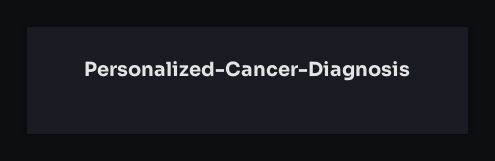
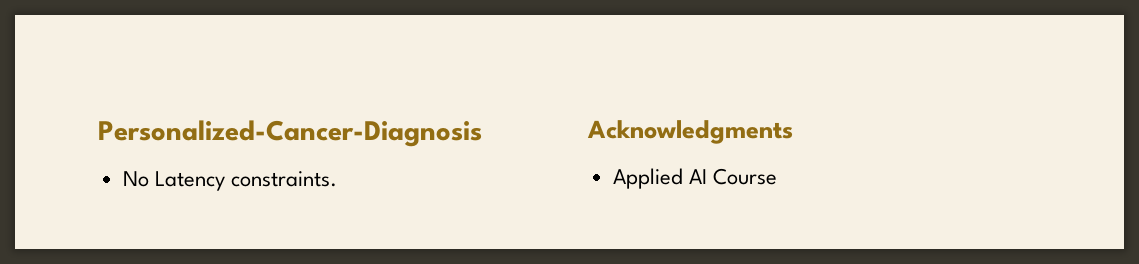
+ No Latency constraints.
+ Acknowledgments
+ Applied AI Course

